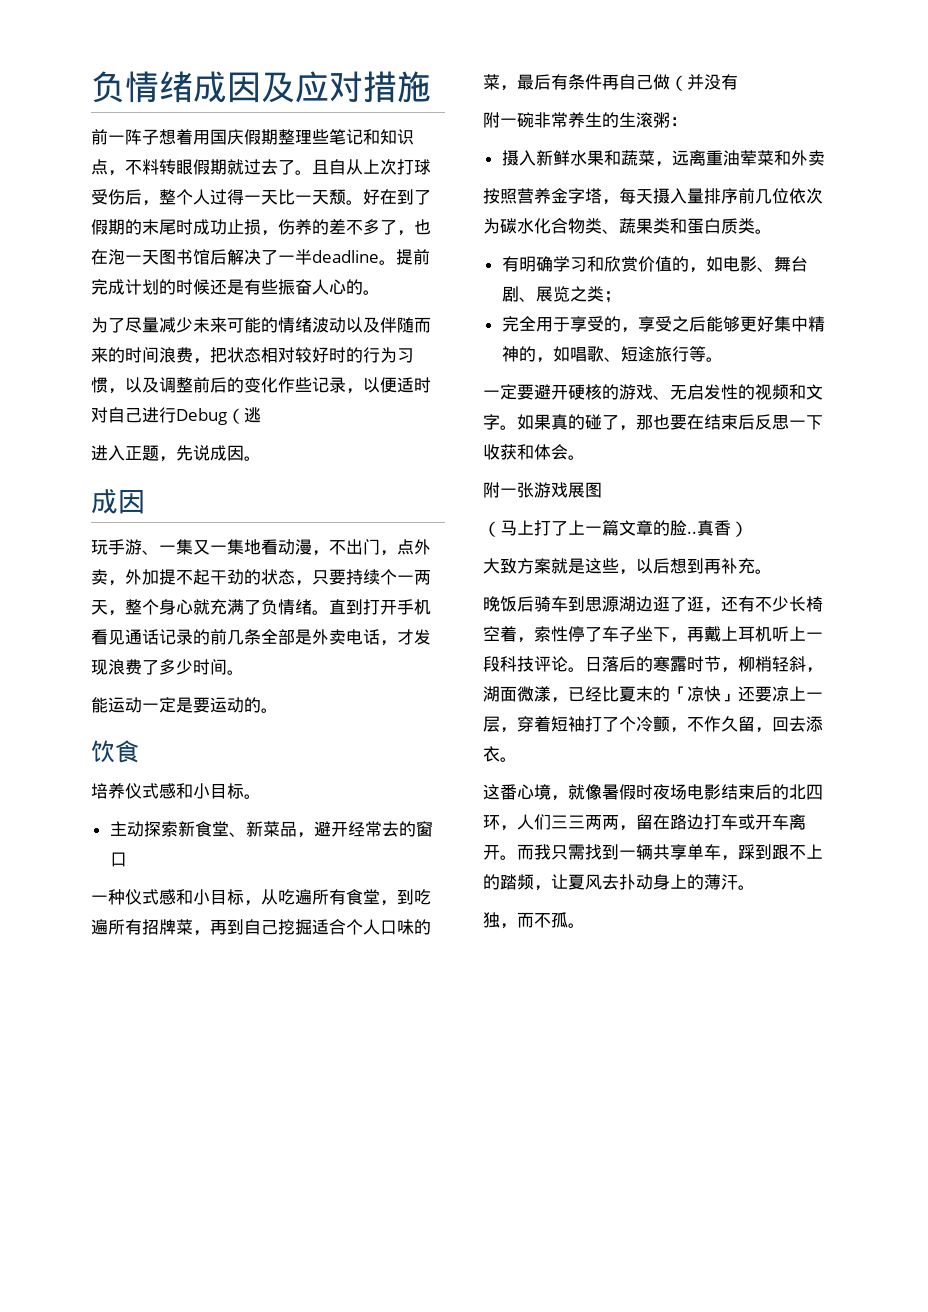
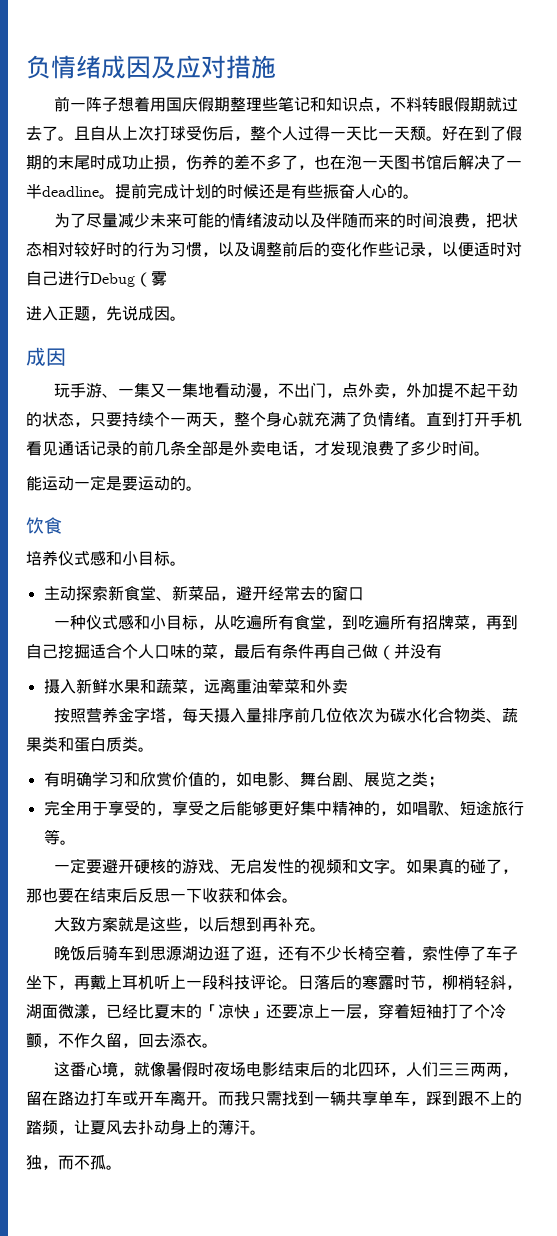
- 为了尽量减少未来可能的情绪波动以及伴随而来的时间浪费，把状态相对较好时的行为习惯，以及调整前后的变化作些记录，以便适时对自己进行Debug（逃
+ 为了尽量减少未来可能的情绪波动以及伴随而来的时间浪费，把状态相对较好时的行为习惯，以及调整前后的变化作些记录，以便适时对自己进行Debug（雾
- 附一碗非常养生的生滚粥：
- 附一张游戏展图
- （马上打了上一篇文章的脸..真香）

